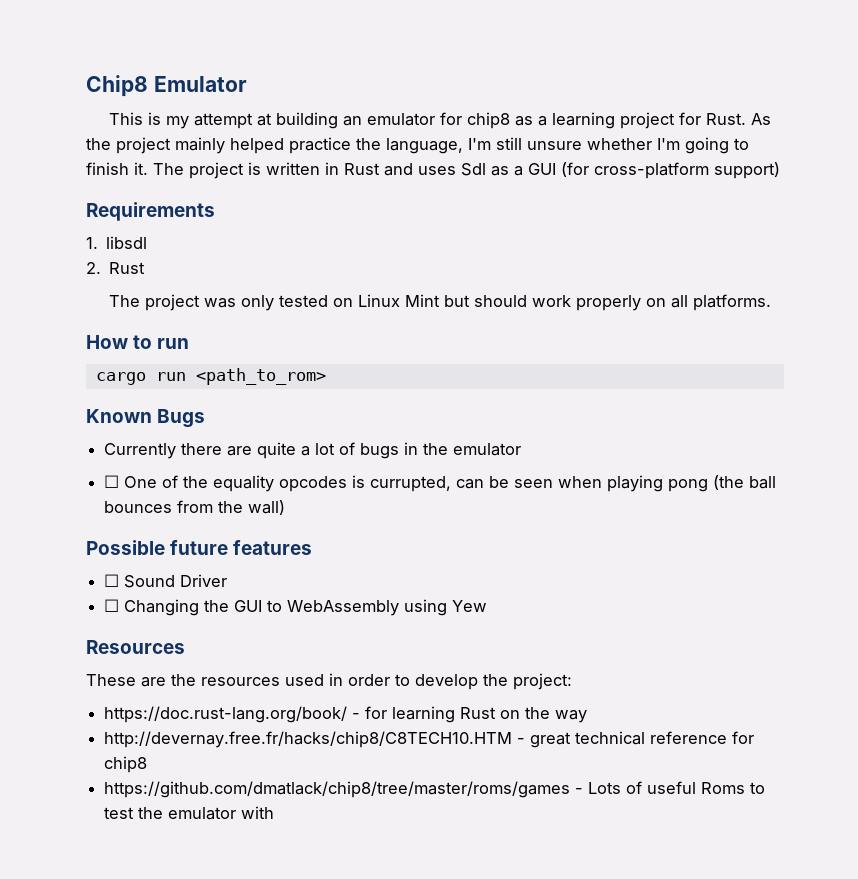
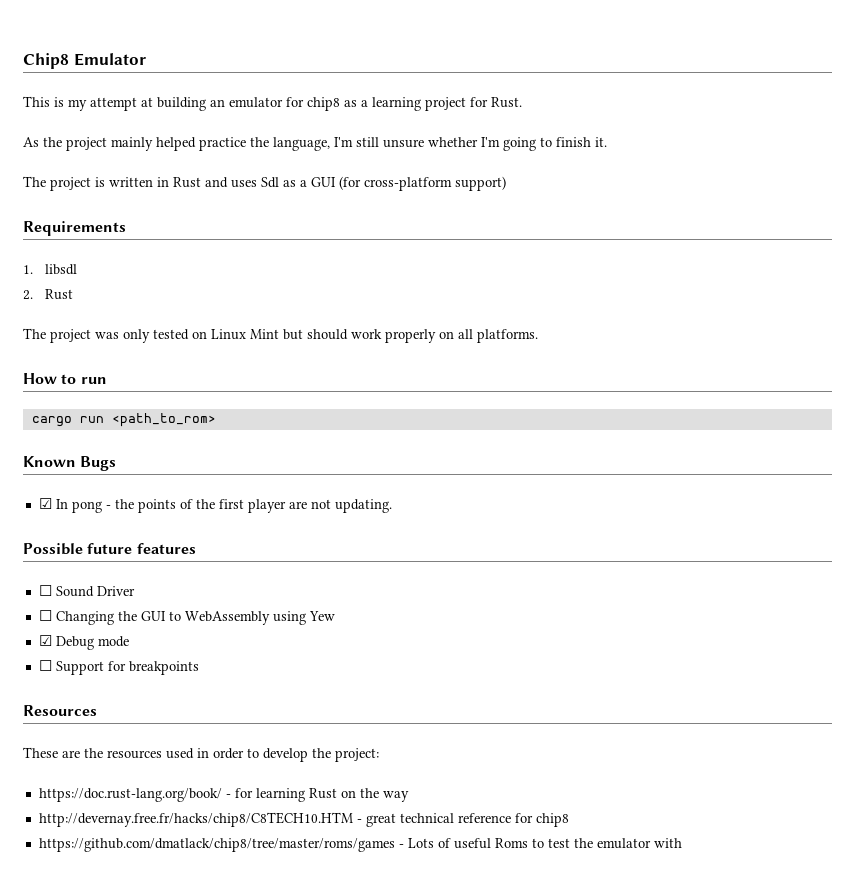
- This is my attempt at building an emulator for chip8 as a learning project for Rust. As the project mainly helped practice the language, I'm still unsure whether I'm going to finish it. The project is written in Rust and uses Sdl as a GUI (for cross-platform support)
+ This is my attempt at building an emulator for chip8 as a learning project for Rust.
+ As the project mainly helped practice the language, I'm still unsure whether I'm going to finish it.
+ The project is written in Rust and uses Sdl as a GUI (for cross-platform support)
- Currently there are quite a lot of bugs in the emulator
- ☐ One of the equality opcodes is currupted, can be seen when playing pong (the ball bounces from the wall)
+ ☑ In pong - the points of the first player are not updating.
+ ☑ Debug mode
+ ☐ Support for breakpoints

